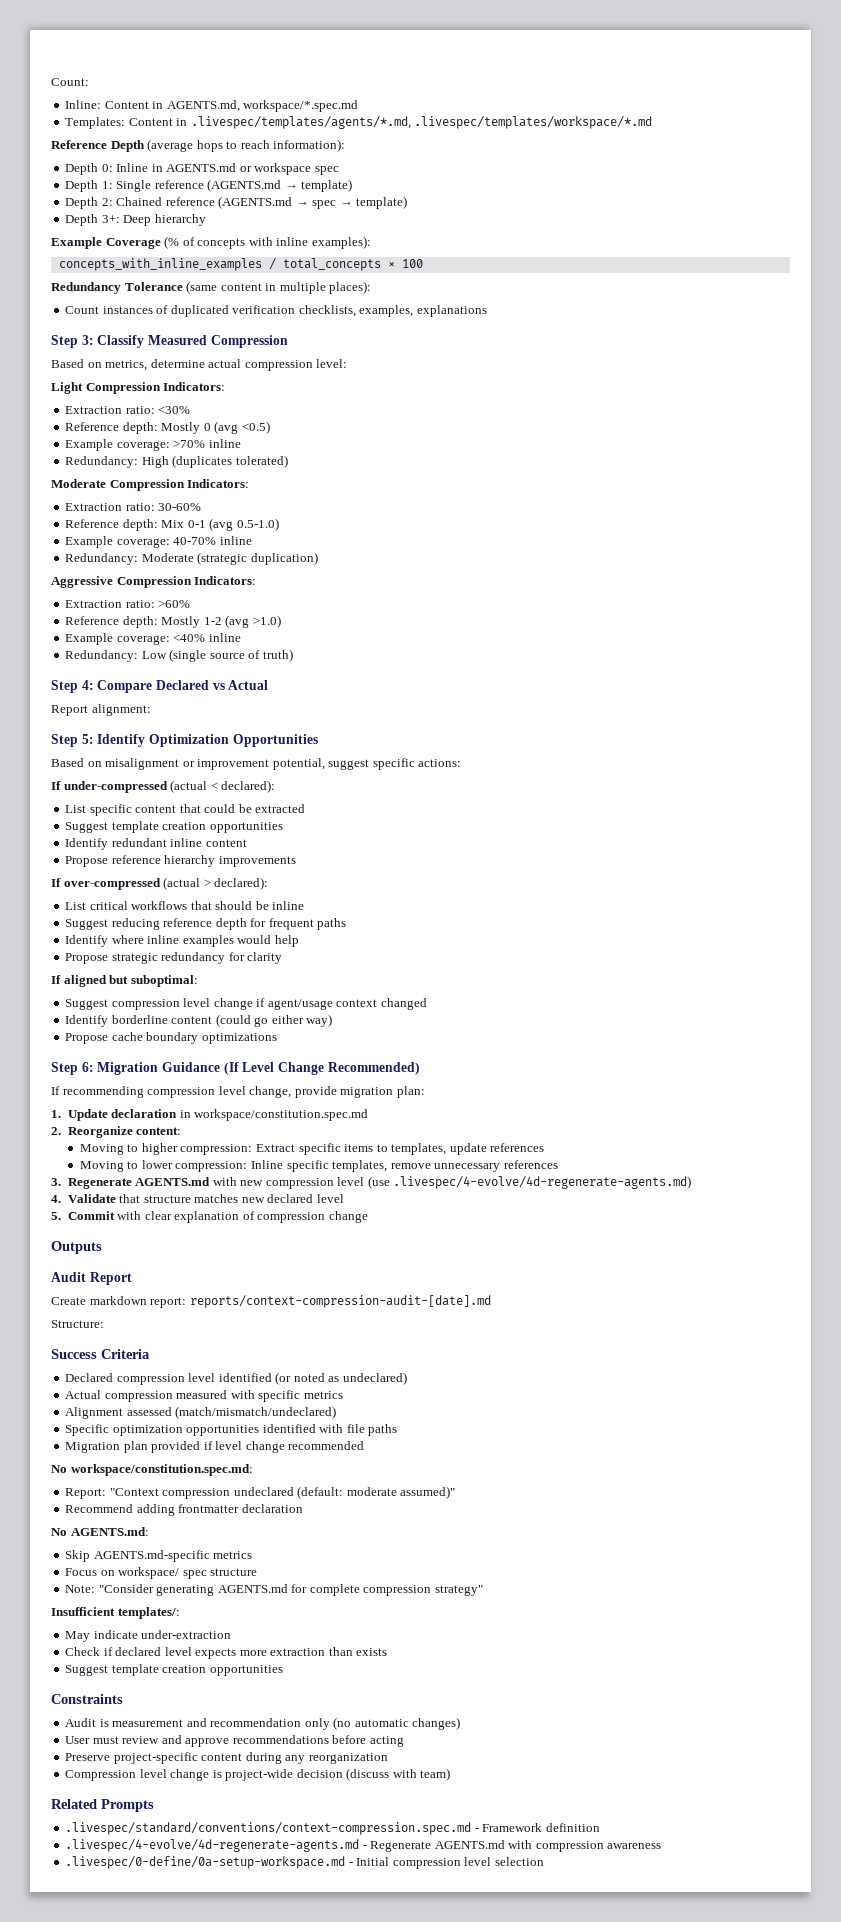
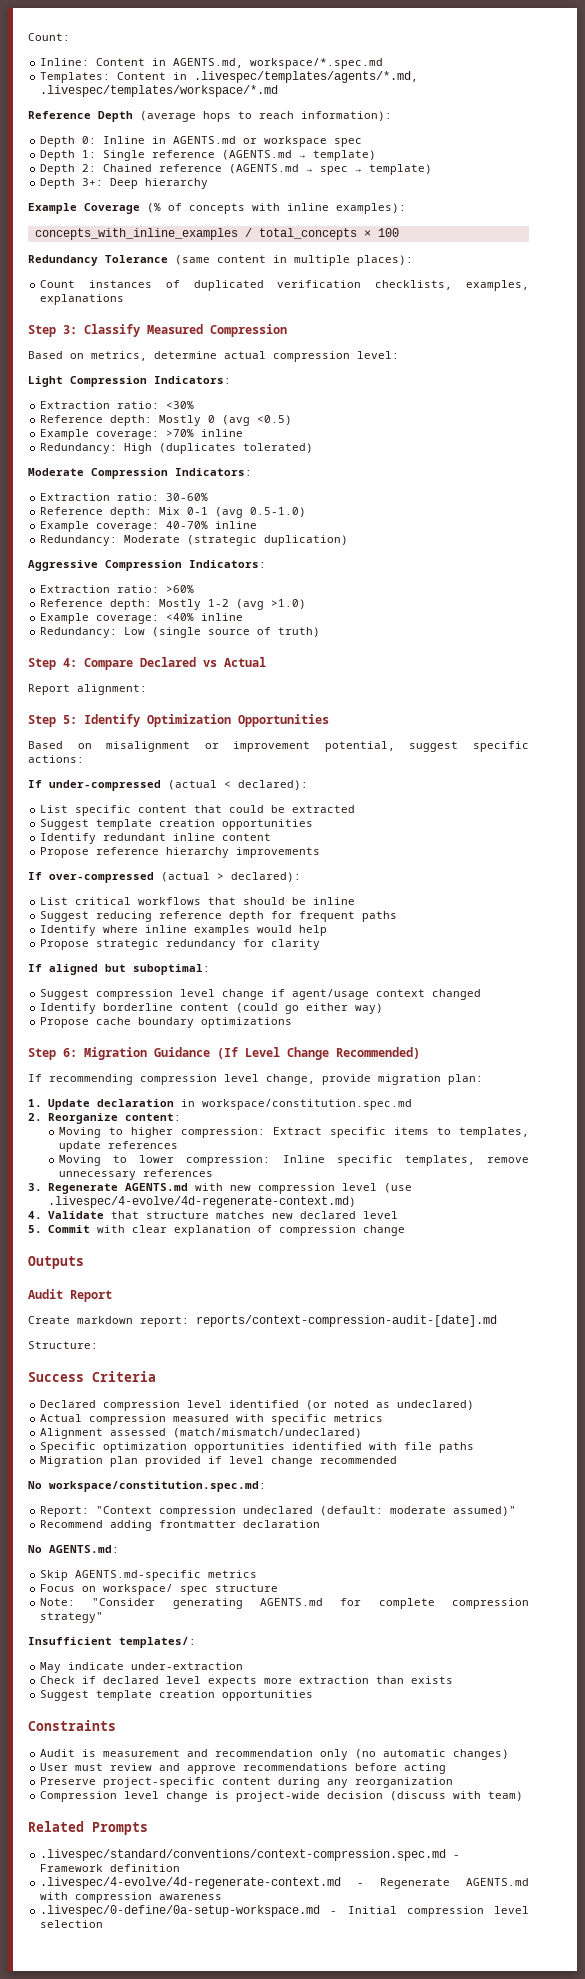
- 3. Regenerate AGENTS.md with new compression level (use .livespec/4-evolve/4d-regenerate-agents.md)
+ 3. Regenerate AGENTS.md with new compression level (use .livespec/4-evolve/4d-regenerate-context.md)
- .livespec/4-evolve/4d-regenerate-agents.md - Regenerate AGENTS.md with compression awareness
+ .livespec/4-evolve/4d-regenerate-context.md - Regenerate AGENTS.md with compression awareness

